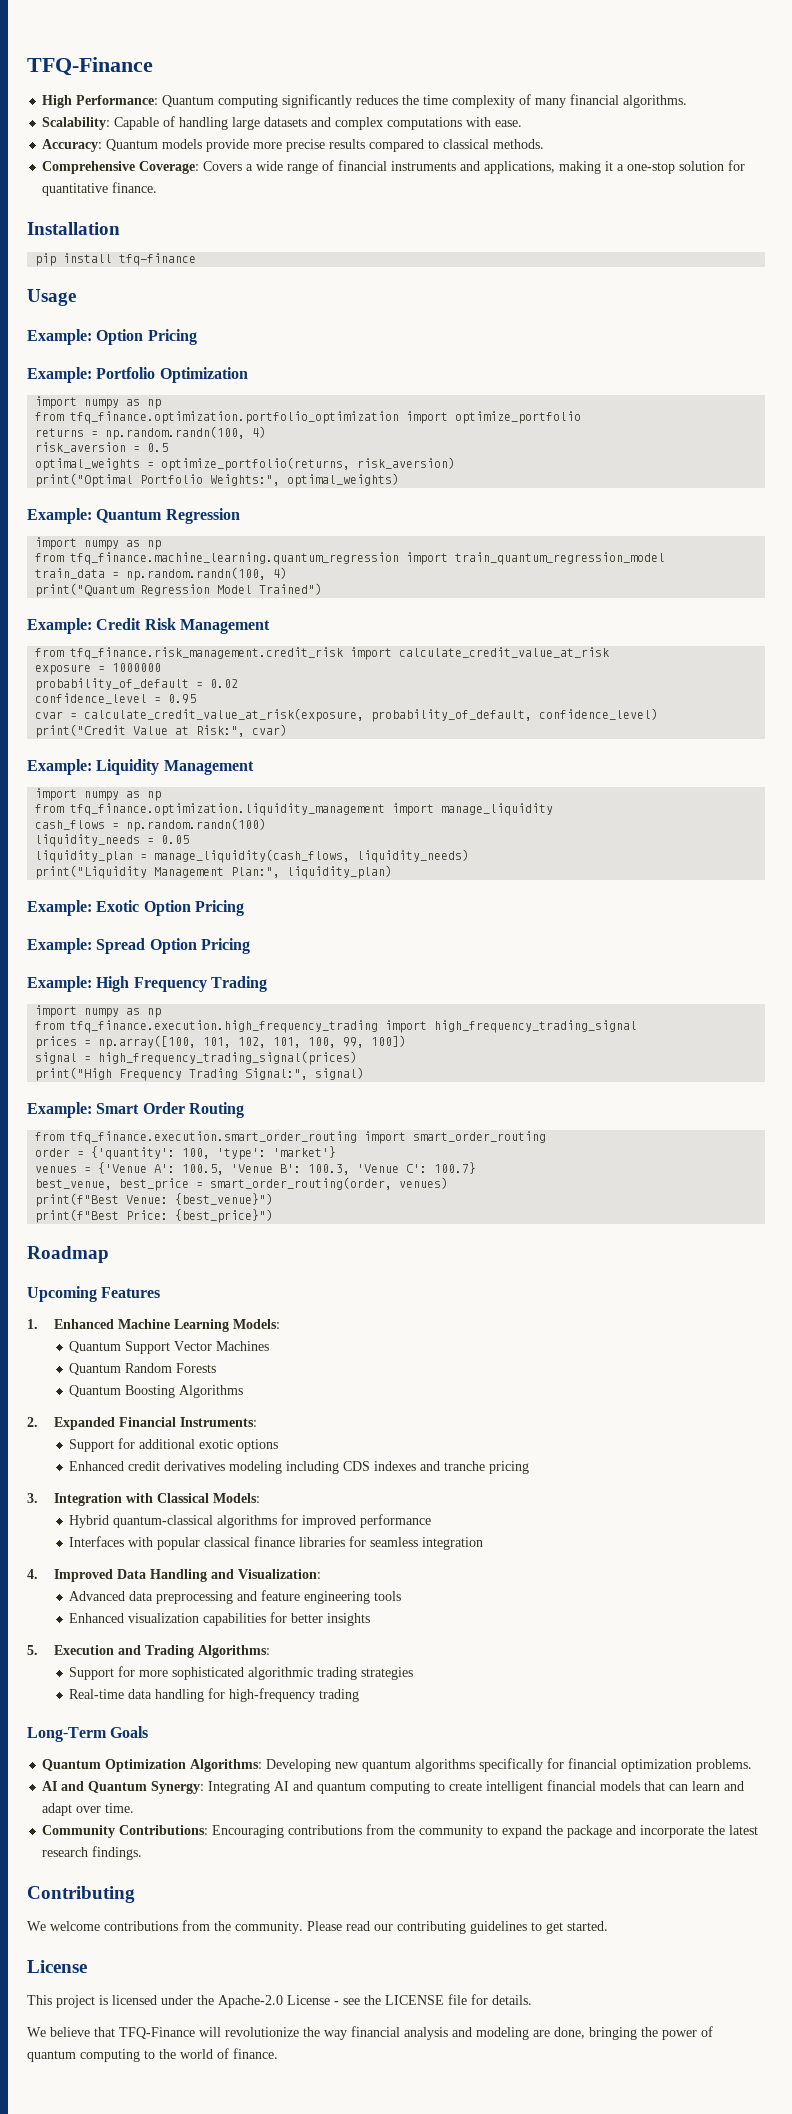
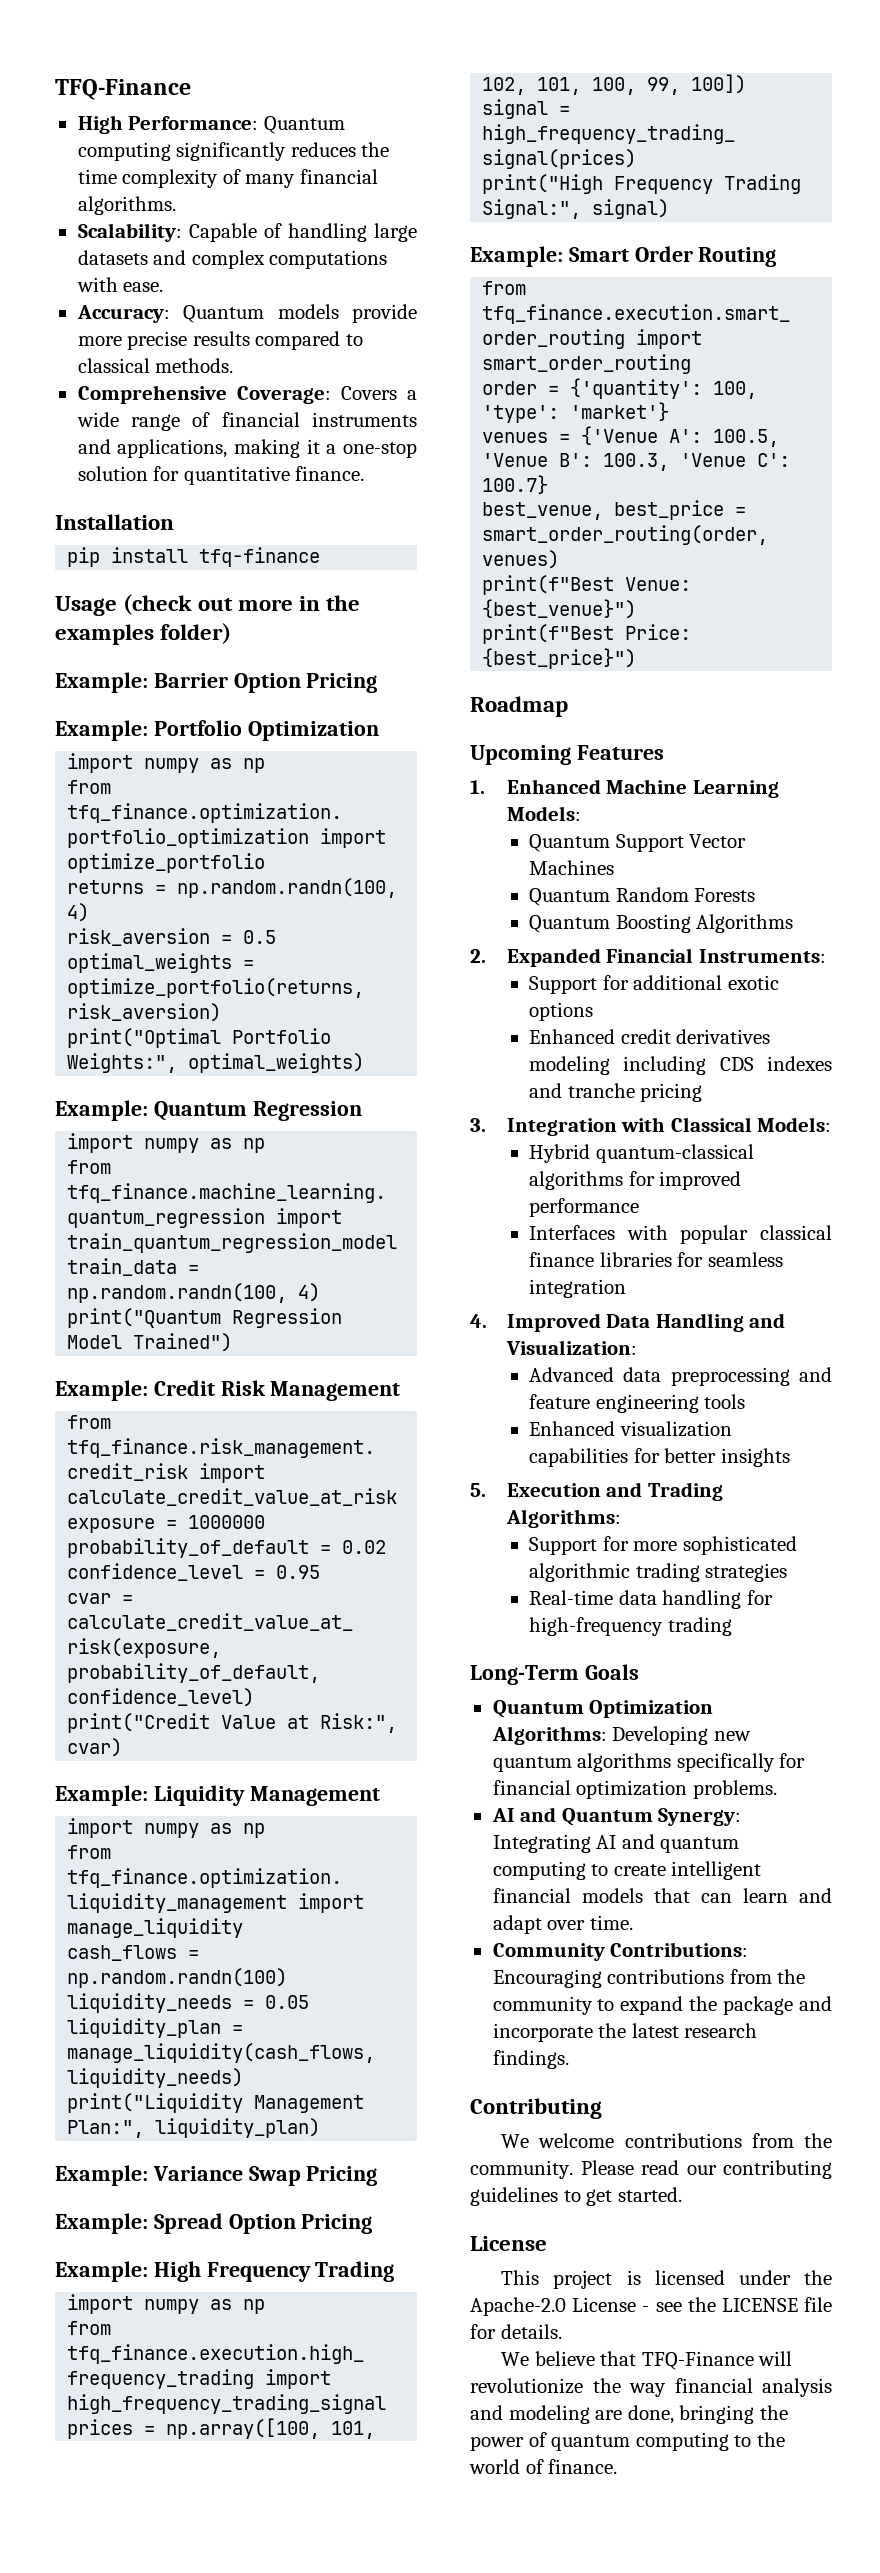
- Usage
- Example: Option Pricing
+ Usage (check out more in the examples folder)
+ Example: Barrier Option Pricing
- Example: Exotic Option Pricing
+ Example: Variance Swap Pricing

